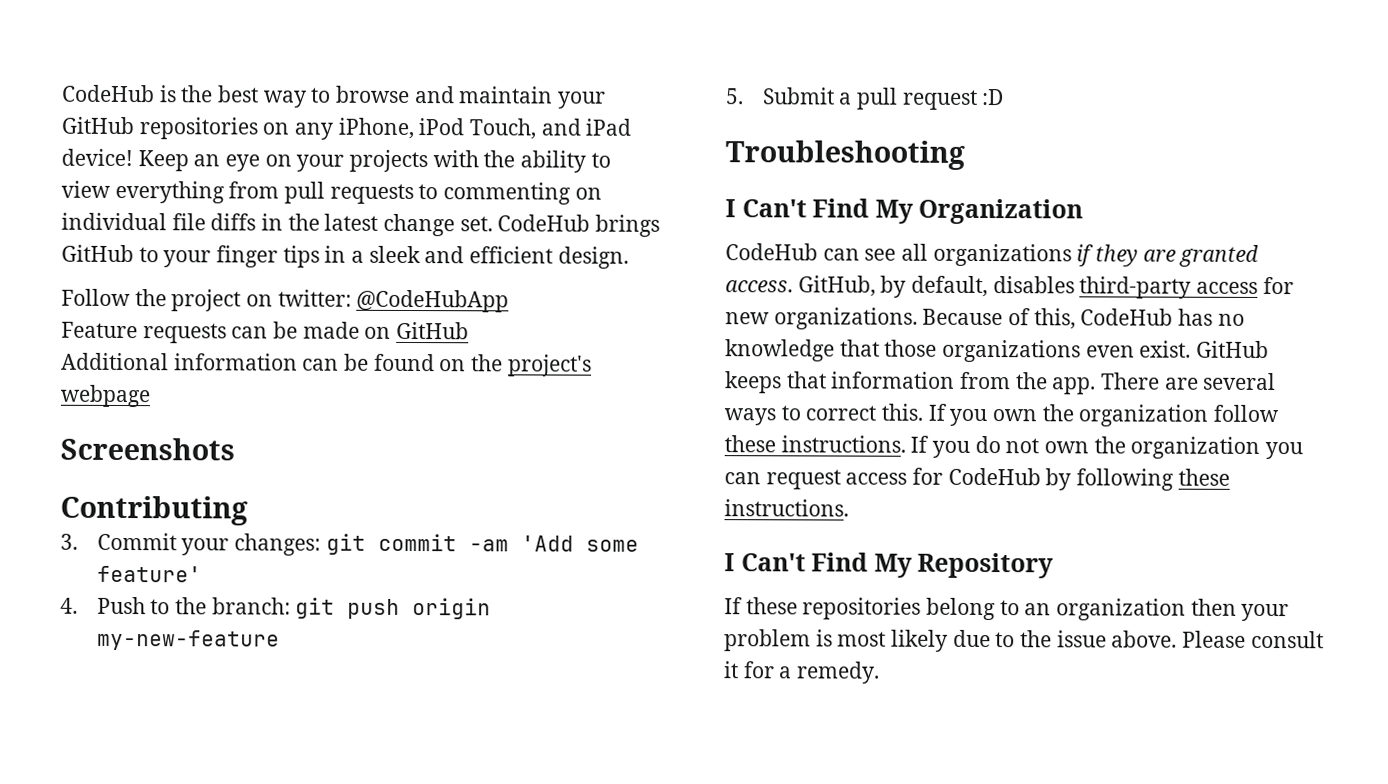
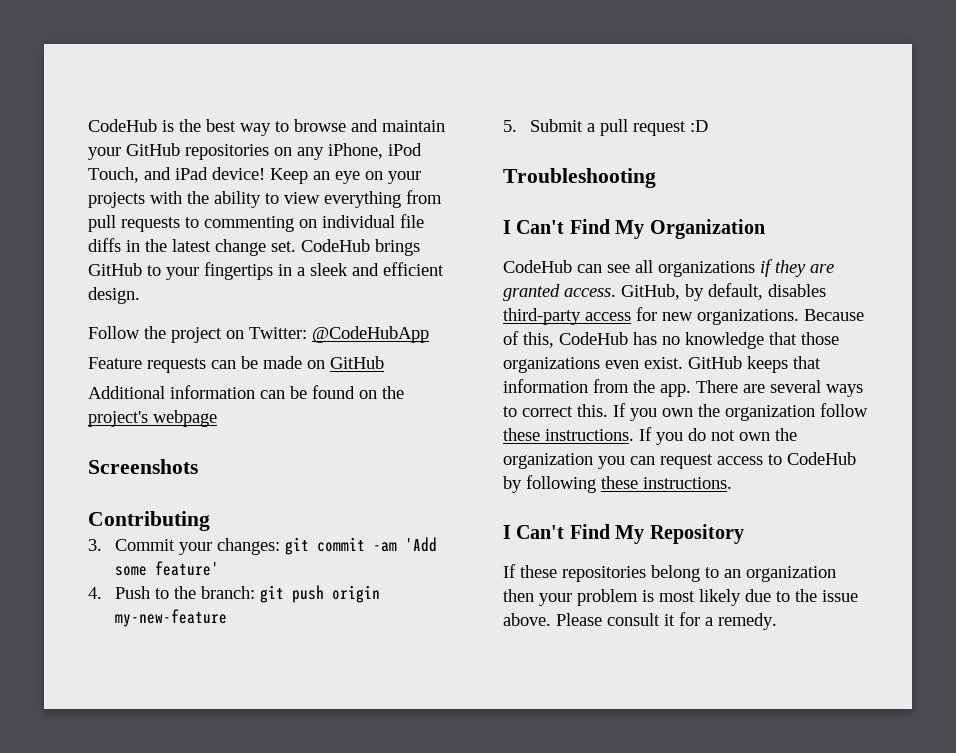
- CodeHub brings GitHub to your finger tips in a sleek and efficient design.
+ CodeHub brings GitHub to your fingertips in a sleek and efficient design.
- Follow the project on twitter: @CodeHubApp
+ Follow the project on Twitter: @CodeHubApp
- If you do not own the organization you can request access for CodeHub by following these instructions.
+ If you do not own the organization you can request access to CodeHub by following these instructions.

